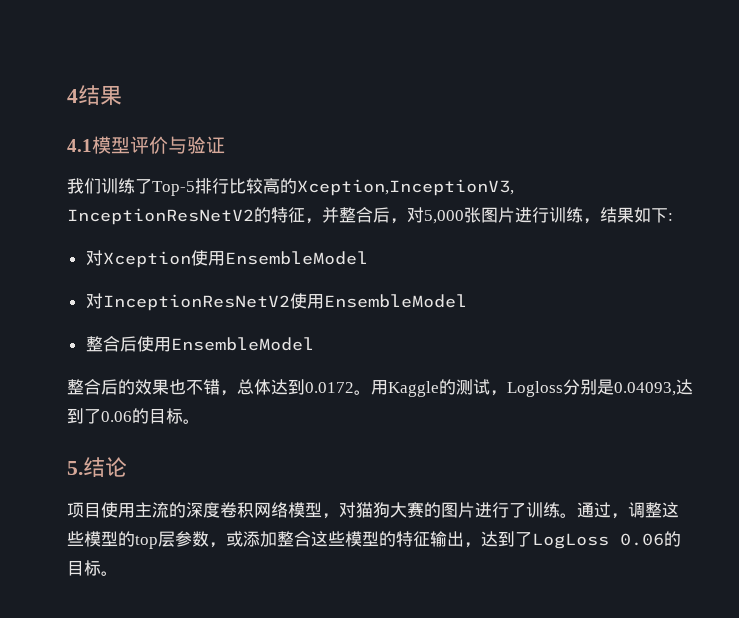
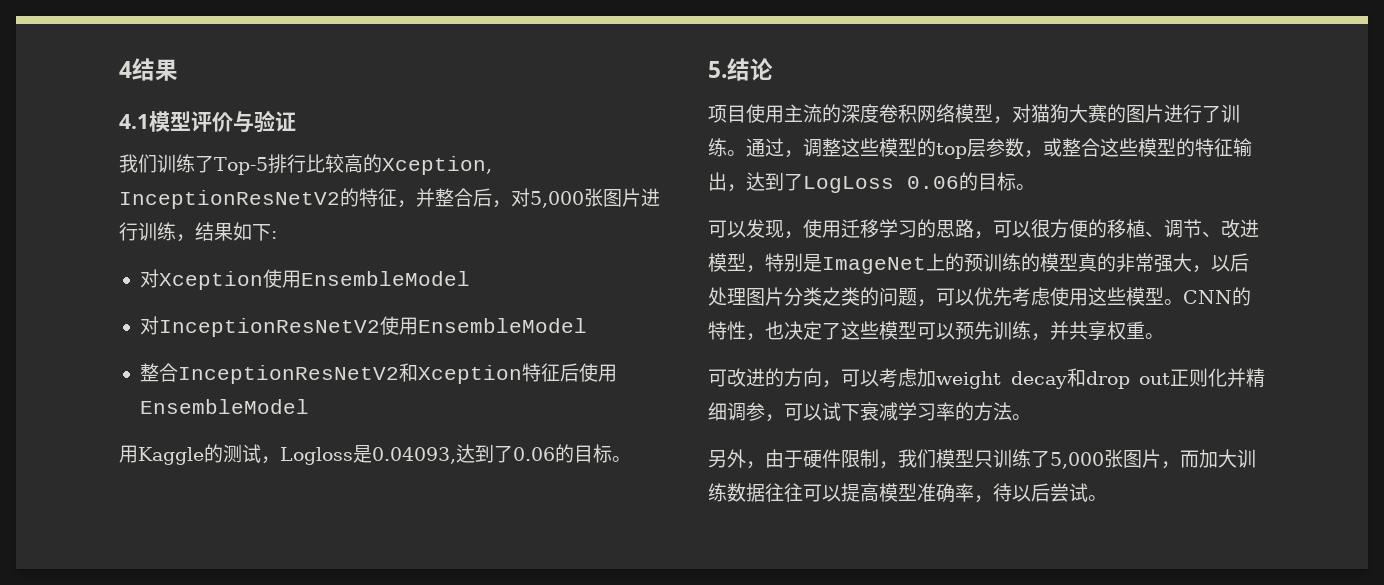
- 我们训练了Top-5排行比较高的Xception,InceptionV3, InceptionResNetV2的特征，并整合后，对5,000张图片进行训练，结果如下:
+ 我们训练了Top-5排行比较高的Xception, InceptionResNetV2的特征，并整合后，对5,000张图片进行训练，结果如下:
- 整合后使用EnsembleModel
+ 整合InceptionResNetV2和Xception特征后使用EnsembleModel
- 整合后的效果也不错，总体达到0.0172。用Kaggle的测试，Logloss分别是0.04093,达到了0.06的目标。
+ 用Kaggle的测试，Logloss是0.04093,达到了0.06的目标。
- 通过，调整这些模型的top层参数，或添加整合这些模型的特征输出，达到了LogLoss 0.06的目标。
+ 通过，调整这些模型的top层参数，或整合这些模型的特征输出，达到了LogLoss 0.06的目标。
+ 可以发现，使用迁移学习的思路，可以很方便的移植、调节、改进模型，特别是ImageNet上的预训练的模型真的非常强大，以后处理图片分类之类的问题，可以优先考虑使用这些模型。CNN的特性，也决定了这些模型可以预先训练，并共享权重。
+ 可改进的方向，可以考虑加weight decay和drop out正则化并精细调参，可以试下衰减学习率的方法。
+ 另外，由于硬件限制，我们模型只训练了5,000张图片，而加大训练数据往往可以提高模型准确率，待以后尝试。

